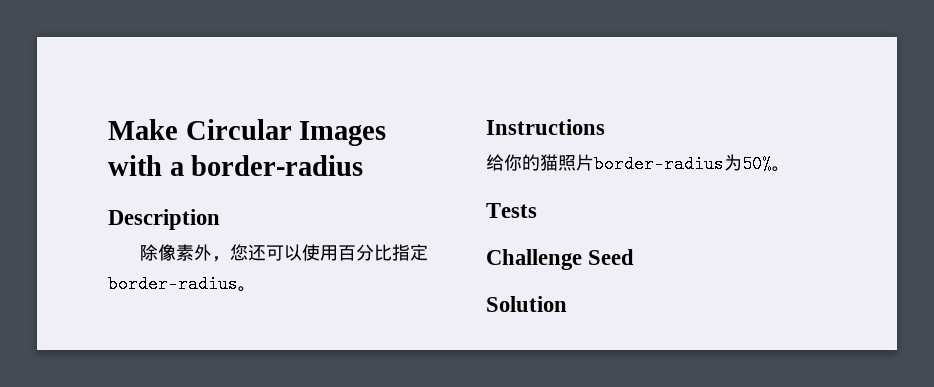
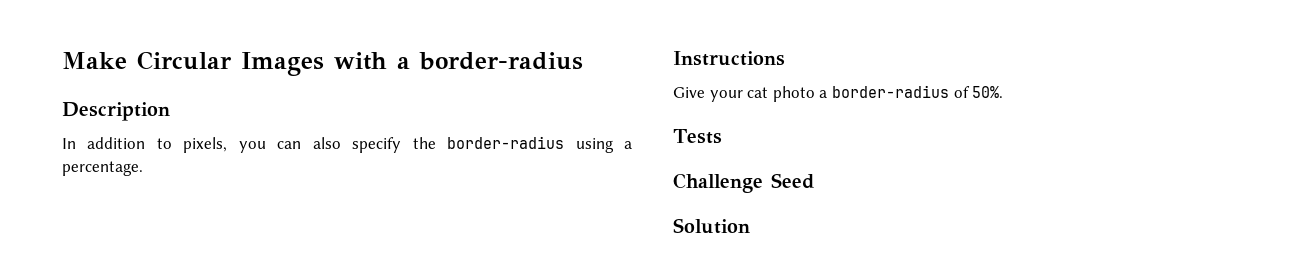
- 除像素外，您还可以使用百分比指定border-radius。
+ In addition to pixels, you can also specify the border-radius using a percentage.
  Instructions
- 给你的猫照片border-radius为50%。
+ Give your cat photo a border-radius of 50%.

